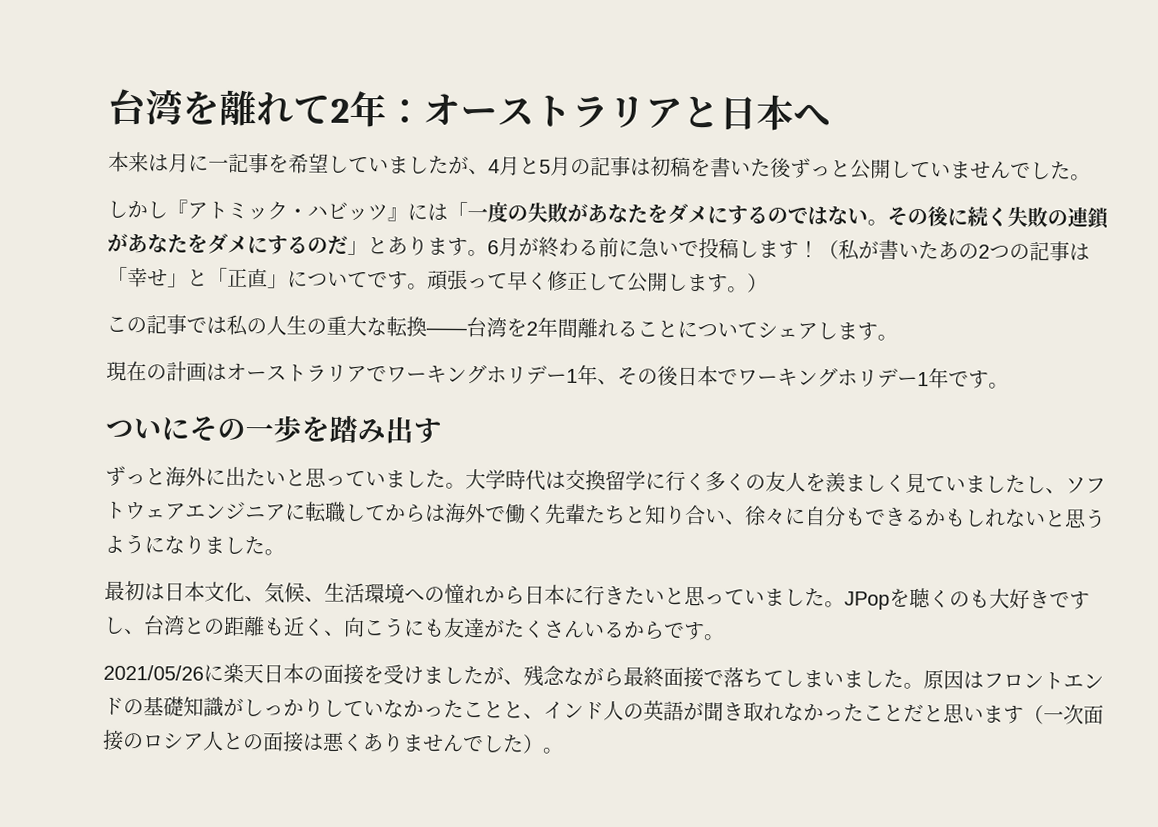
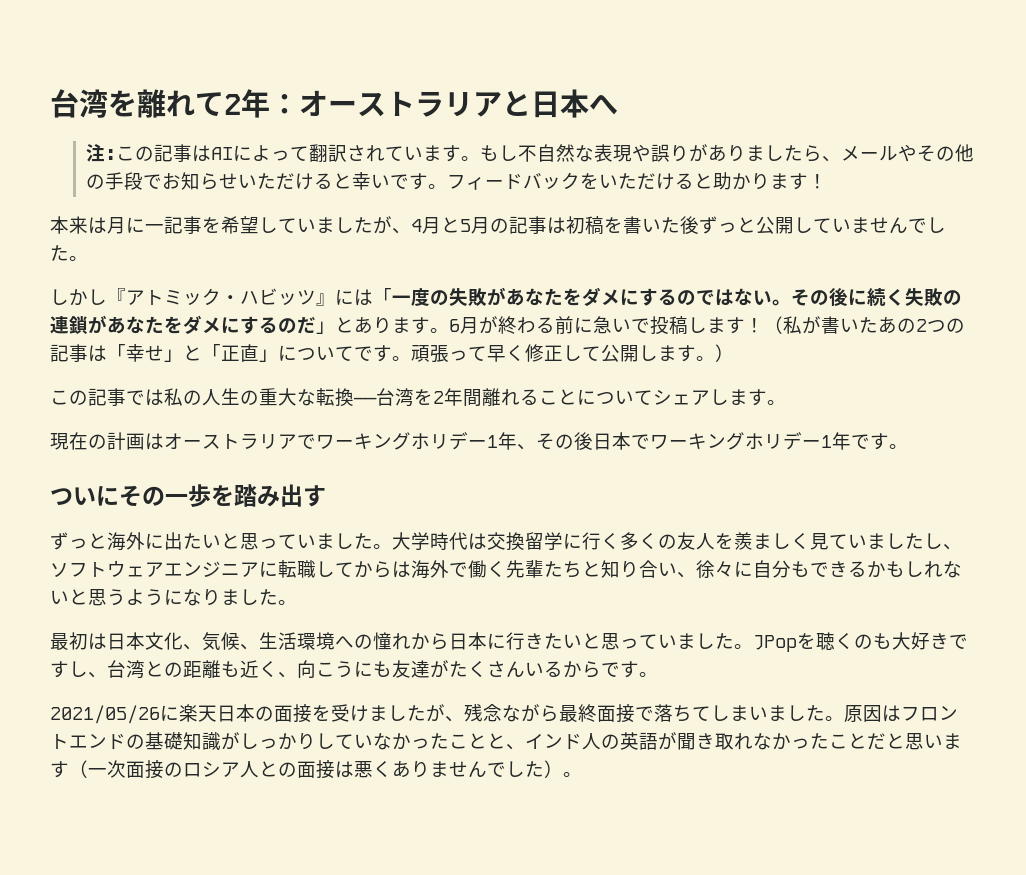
+ 注:この記事はAIによって翻訳されています。もし不自然な表現や誤りがありましたら、メールやその他の手段でお知らせいただけると幸いです。フィードバックをいただけると助かります！

